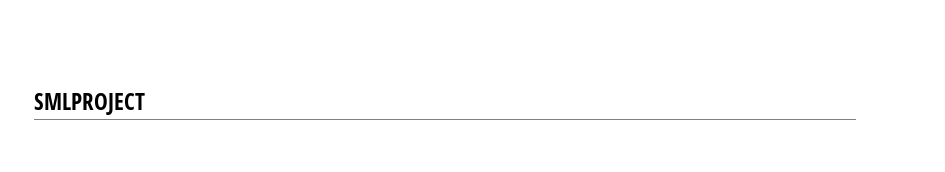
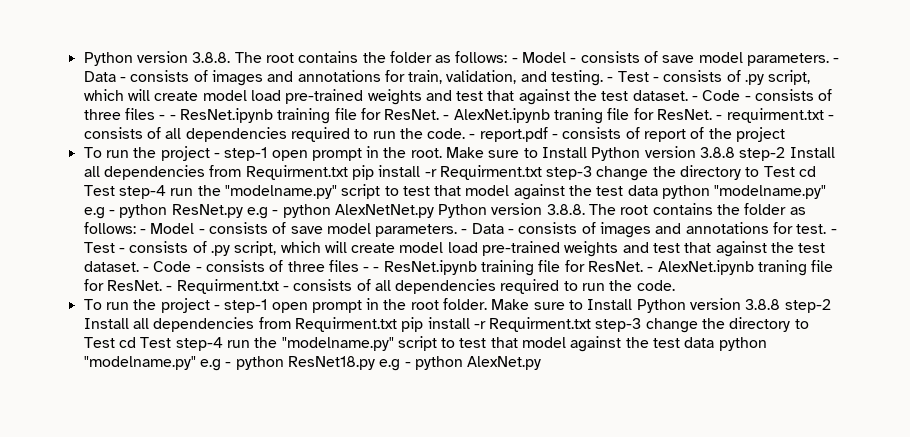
- SMLPROJECT
+ Python version 3.8.8. The root contains the folder as follows: - Model - consists of save model parameters. - Data - consists of images and annotations for train, validation, and testing. - Test - consists of .py script, which will create model load pre-trained weights and test that against the test dataset. - Code - consists of three files - - ResNet.ipynb training file for ResNet. - AlexNet.ipynb traning file for ResNet. - requirment.txt - consists of all dependencies required to run the code. - report.pdf - consists of report of the project
+ To run the project - step-1 open prompt in the root. Make sure to Install Python version 3.8.8 step-2 Install all dependencies from Requirment.txt pip install -r Requirment.txt step-3 change the directory to Test cd Test step-4 run the "modelname.py" script to test that model against the test data python "modelname.py" e.g - python ResNet.py e.g - python AlexNetNet.py Python version 3.8.8. The root contains the folder as follows: - Model - consists of save model parameters. - Data - consists of images and annotations for test. - Test - consists of .py script, which will create model load pre-trained weights and test that against the test dataset. - Code - consists of three files - - ResNet.ipynb training file for ResNet. - AlexNet.ipynb traning file for ResNet. - Requirment.txt - consists of all dependencies required to run the code.
+ To run the project - step-1 open prompt in the root folder. Make sure to Install Python version 3.8.8 step-2 Install all dependencies from Requirment.txt pip install -r Requirment.txt step-3 change the directory to Test cd Test step-4 run the "modelname.py" script to test that model against the test data python "modelname.py" e.g - python ResNet18.py e.g - python AlexNet.py

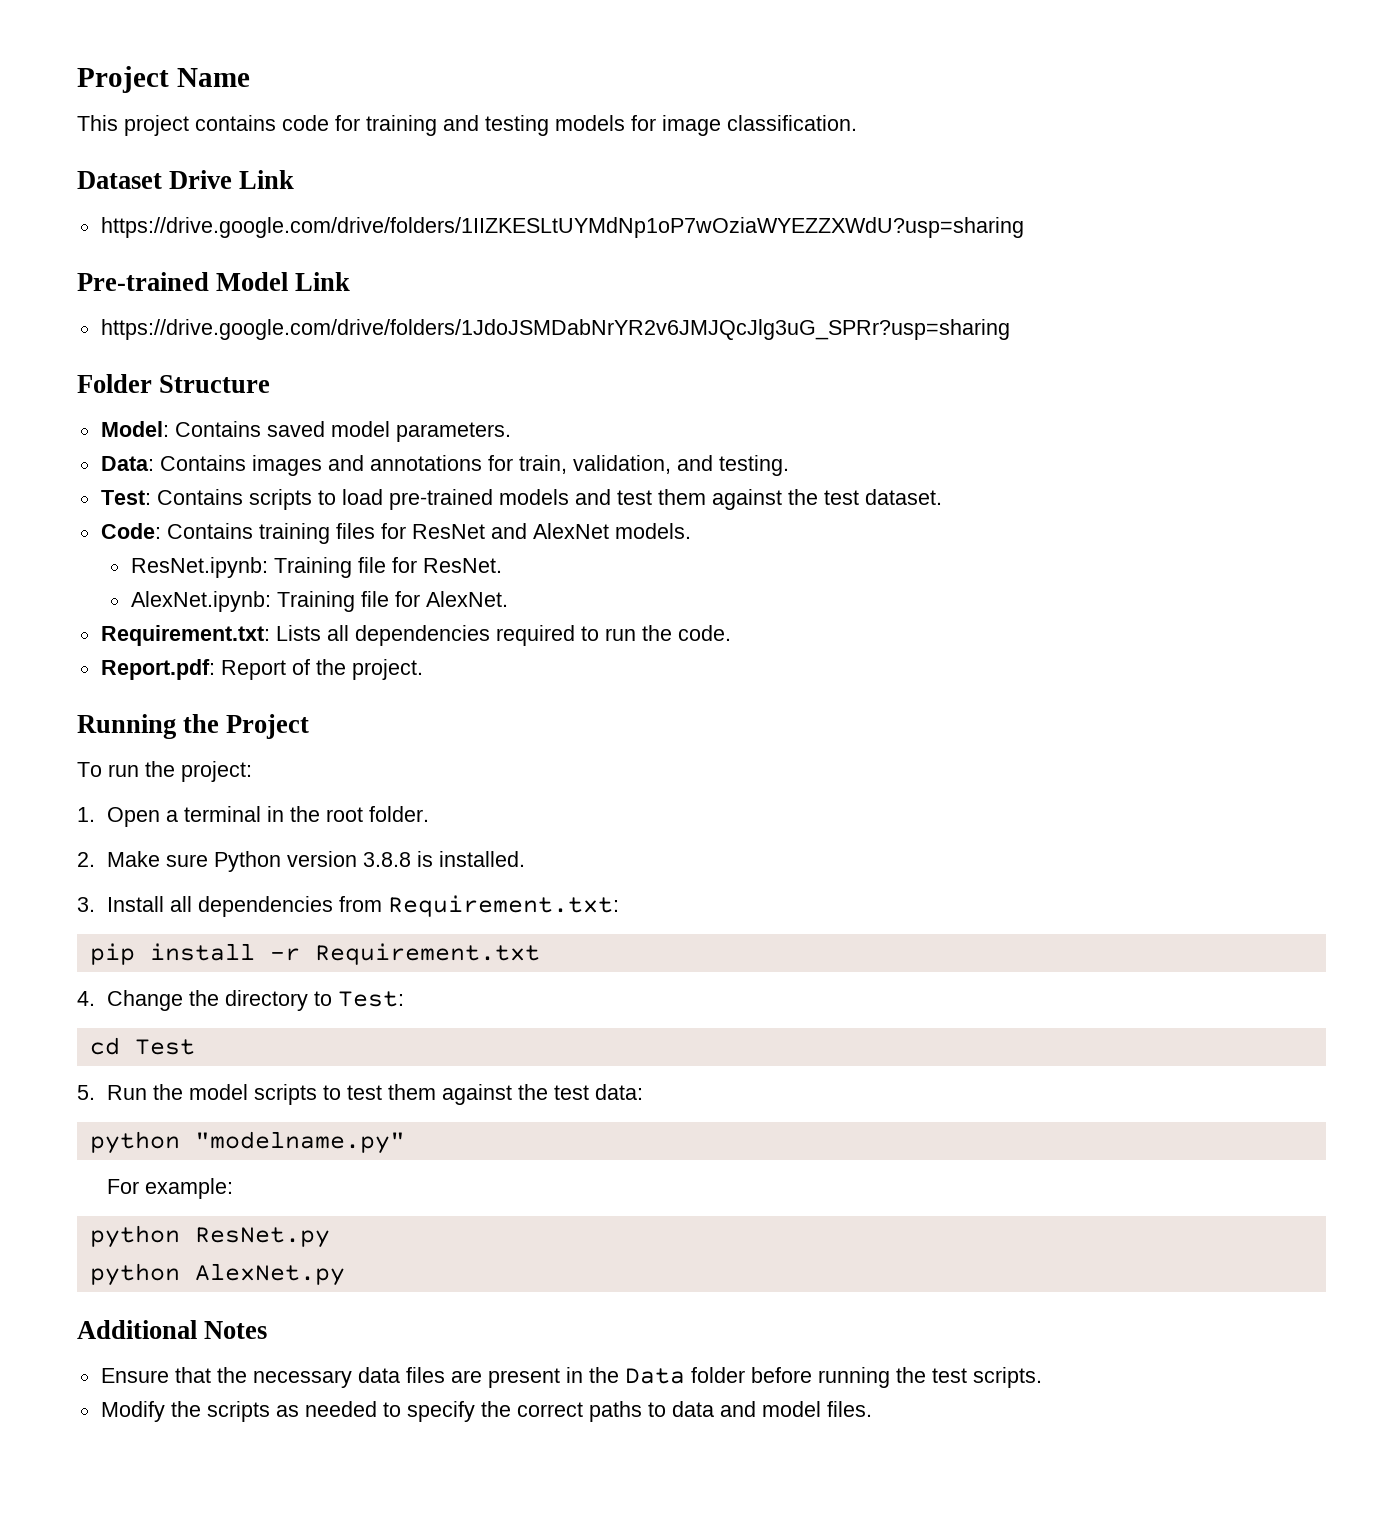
- Python version 3.8.8. The root contains the folder as follows: - Model - consists of save model parameters. - Data - consists of images and annotations for train, validation, and testing. - Test - consists of .py script, which will create model load pre-trained weights and test that against the test dataset. - Code - consists of three files - - ResNet.ipynb training file for ResNet. - AlexNet.ipynb traning file for ResNet. - requirment.txt - consists of all dependencies required to run the code. - report.pdf - consists of report of the project
- To run the project - step-1 open prompt in the root. Make sure to Install Python version 3.8.8 step-2 Install all dependencies from Requirment.txt pip install -r Requirment.txt step-3 change the directory to Test cd Test step-4 run the "modelname.py" script to test that model against the test data python "modelname.py" e.g - python ResNet.py e.g - python AlexNetNet.py Python version 3.8.8. The root contains the folder as follows: - Model - consists of save model parameters. - Data - consists of images and annotations for test. - Test - consists of .py script, which will create model load pre-trained weights and test that against the test dataset. - Code - consists of three files - - ResNet.ipynb training file for ResNet. - AlexNet.ipynb traning file for ResNet. - Requirment.txt - consists of all dependencies required to run the code.
+ Project Name
+ This project contains code for training and testing models for image classification.
+ Dataset Drive Link
+ https://drive.google.com/drive/folders/1IIZKESLtUYMdNp1oP7wOziaWYEZZXWdU?usp=sharing
+ Pre-trained Model Link
+ https://drive.google.com/drive/folders/1JdoJSMDabNrYR2v6JMJQcJlg3uG_SPRr?usp=sharing
+ Folder Structure
+ Model: Contains saved model parameters.
+ Data: Contains images and annotations for train, validation, and testing.
+ Test: Contains scripts to load pre-trained models and test them against the test dataset.
+ Code: Contains training files for ResNet and AlexNet models.
+ ResNet.ipynb: Training file for ResNet.
+ AlexNet.ipynb: Training file for AlexNet.
+ Requirement.txt: Lists all dependencies required to run the code.
- To run the project - step-1 open prompt in the root folder. Make sure to Install Python version 3.8.8 step-2 Install all dependencies from Requirment.txt pip install -r Requirment.txt step-3 change the directory to Test cd Test step-4 run the "modelname.py" script to test that model against the test data python "modelname.py" e.g - python ResNet18.py e.g - python AlexNet.py
+ Report.pdf: Report of the project.
+ Running the Project
+ To run the project:
+ 1. Open a terminal in the root folder.
+ 2. Make sure Python version 3.8.8 is installed.
+ 3. Install all dependencies from Requirement.txt:
+ pip install -r Requirement.txt
+ 4. Change the directory to Test:
+ cd Test
+ 5. Run the model scripts to test them against the test data:
+ python "modelname.py"
+ For example:
+ python ResNet.py
+ python AlexNet.py
+ Additional Notes
+ Ensure that the necessary data files are present in the Data folder before running the test scripts.
+ Modify the scripts as needed to specify the correct paths to data and model files.

